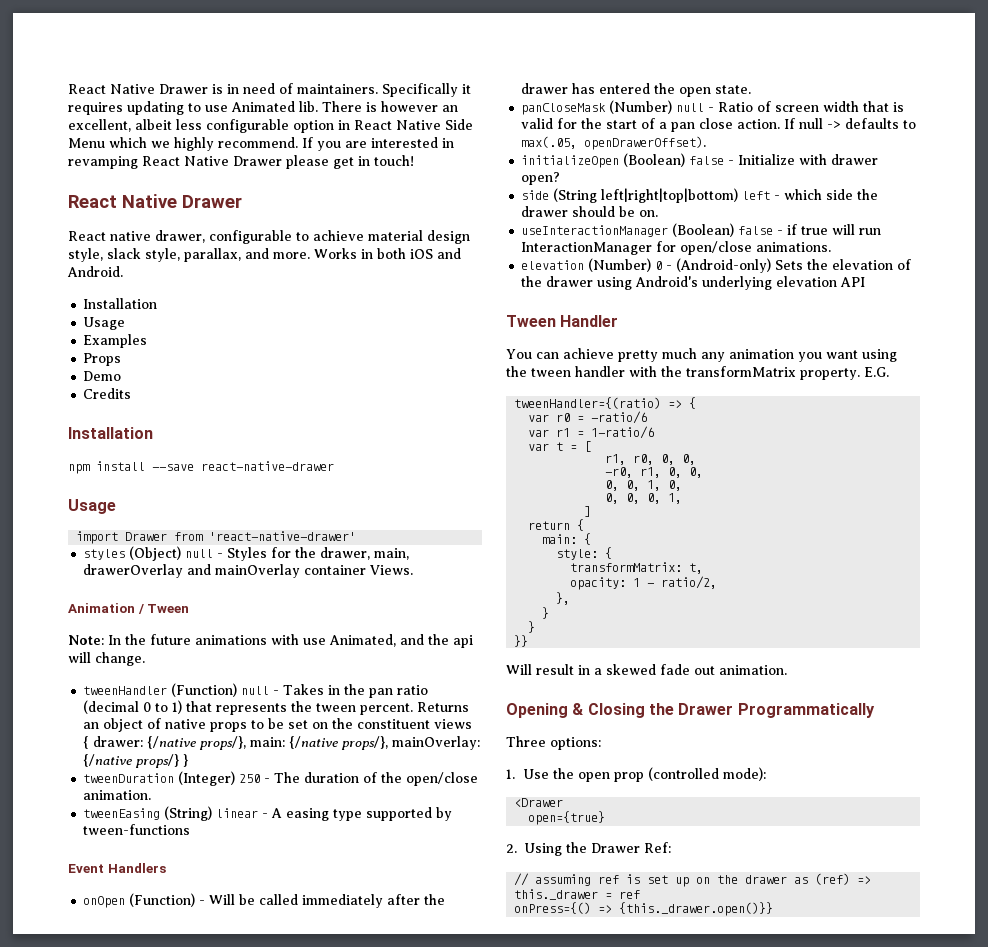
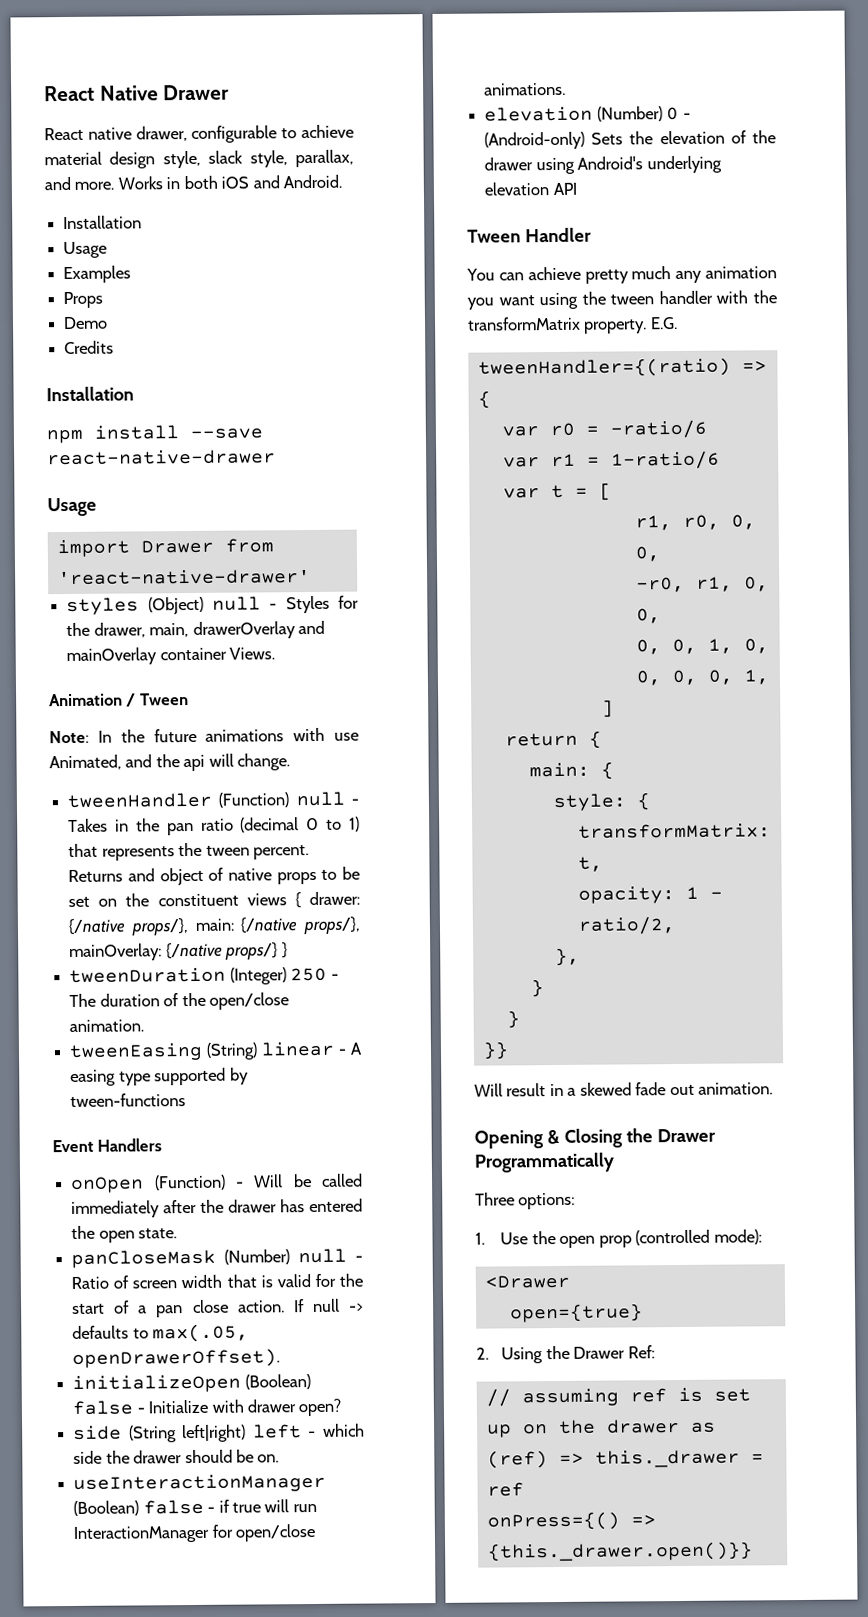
- React Native Drawer is in need of maintainers. Specifically it requires updating to use Animated lib. There is however an excellent, albeit less configurable option in React Native Side Menu which we highly recommend. If you are interested in revamping React Native Drawer please get in touch!
- Returns an object of native props to be set on the constituent views { drawer: {/native props/}, main: {/native props/}, mainOverlay: {/native props/} }
+ Returns and object of native props to be set on the constituent views { drawer: {/native props/}, main: {/native props/}, mainOverlay: {/native props/} }
- side (String left|right|top|bottom) left - which side the drawer should be on.
+ side (String left|right) left - which side the drawer should be on.

